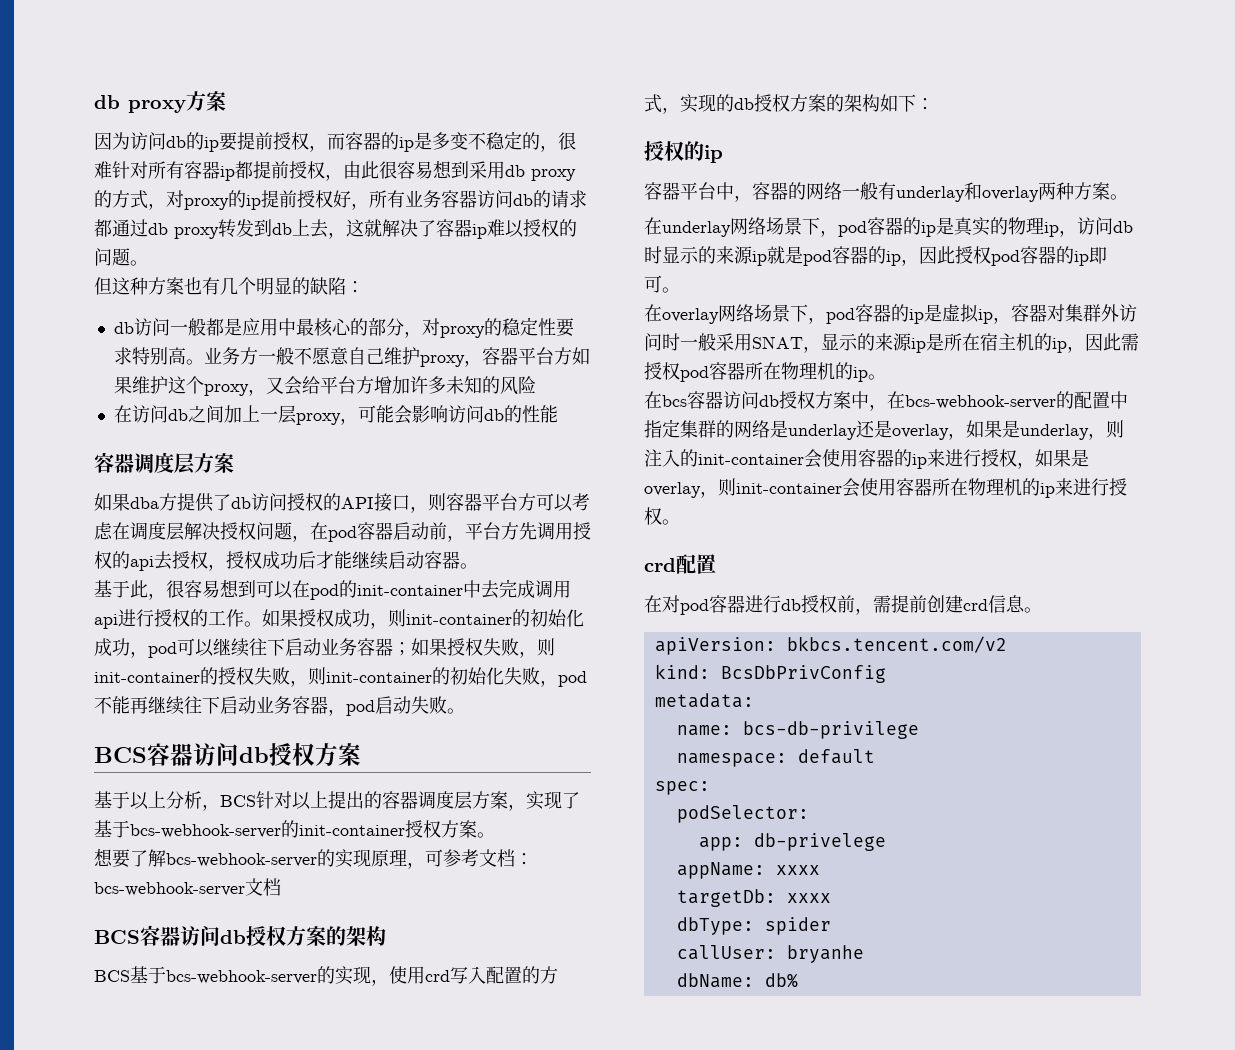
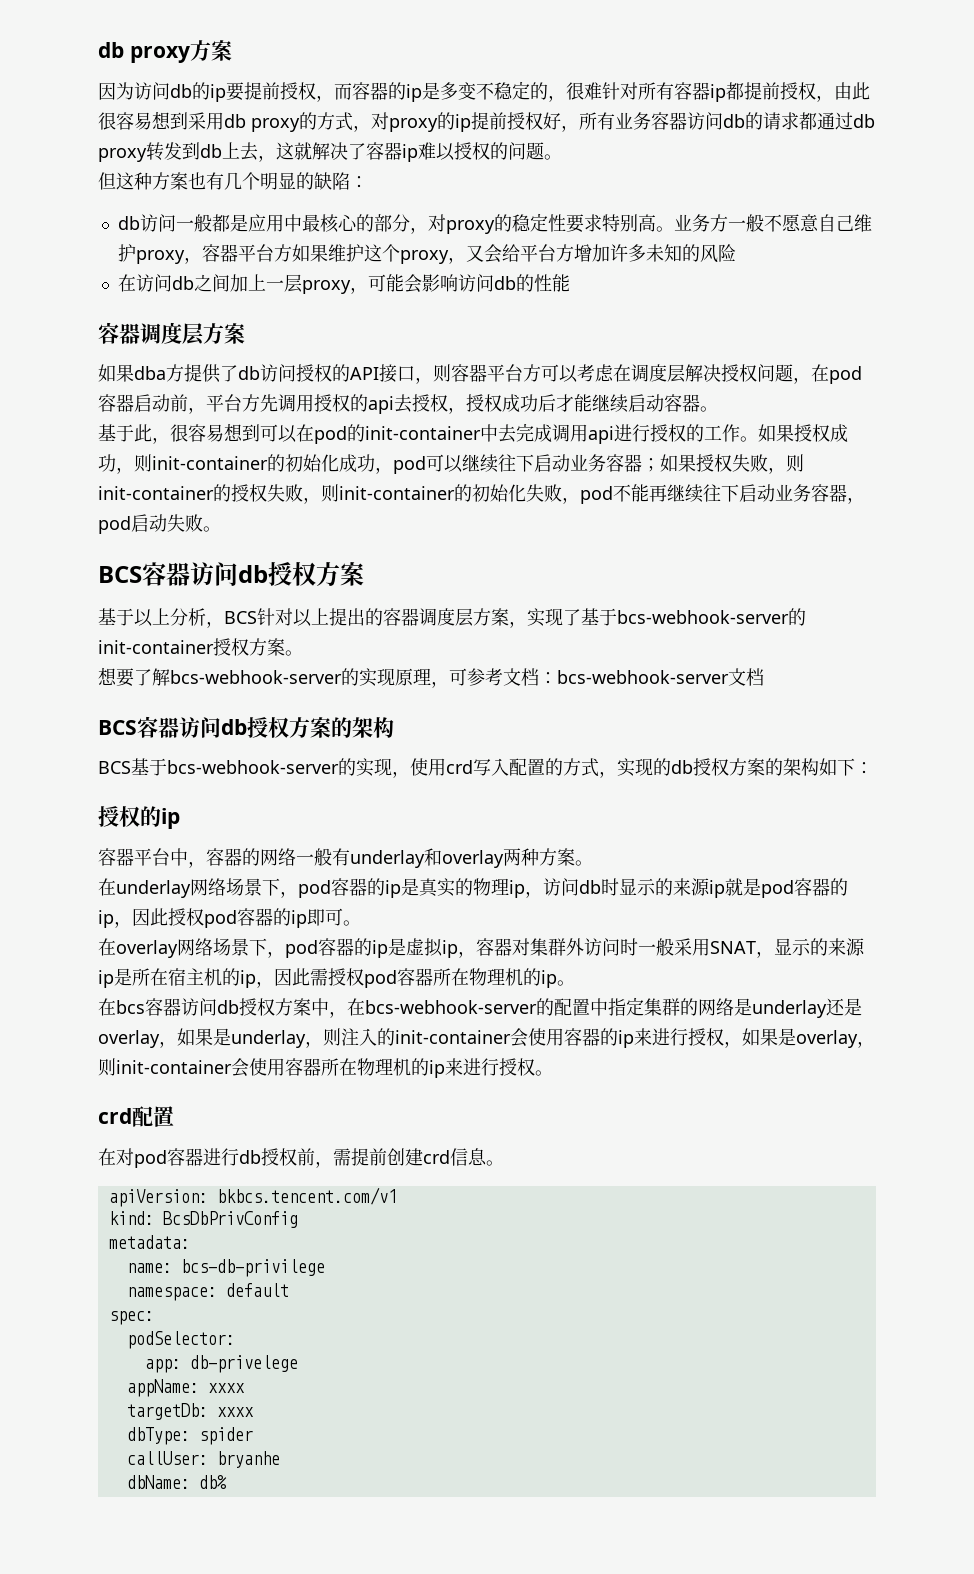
- apiVersion: bkbcs.tencent.com/v2
+ apiVersion: bkbcs.tencent.com/v1

